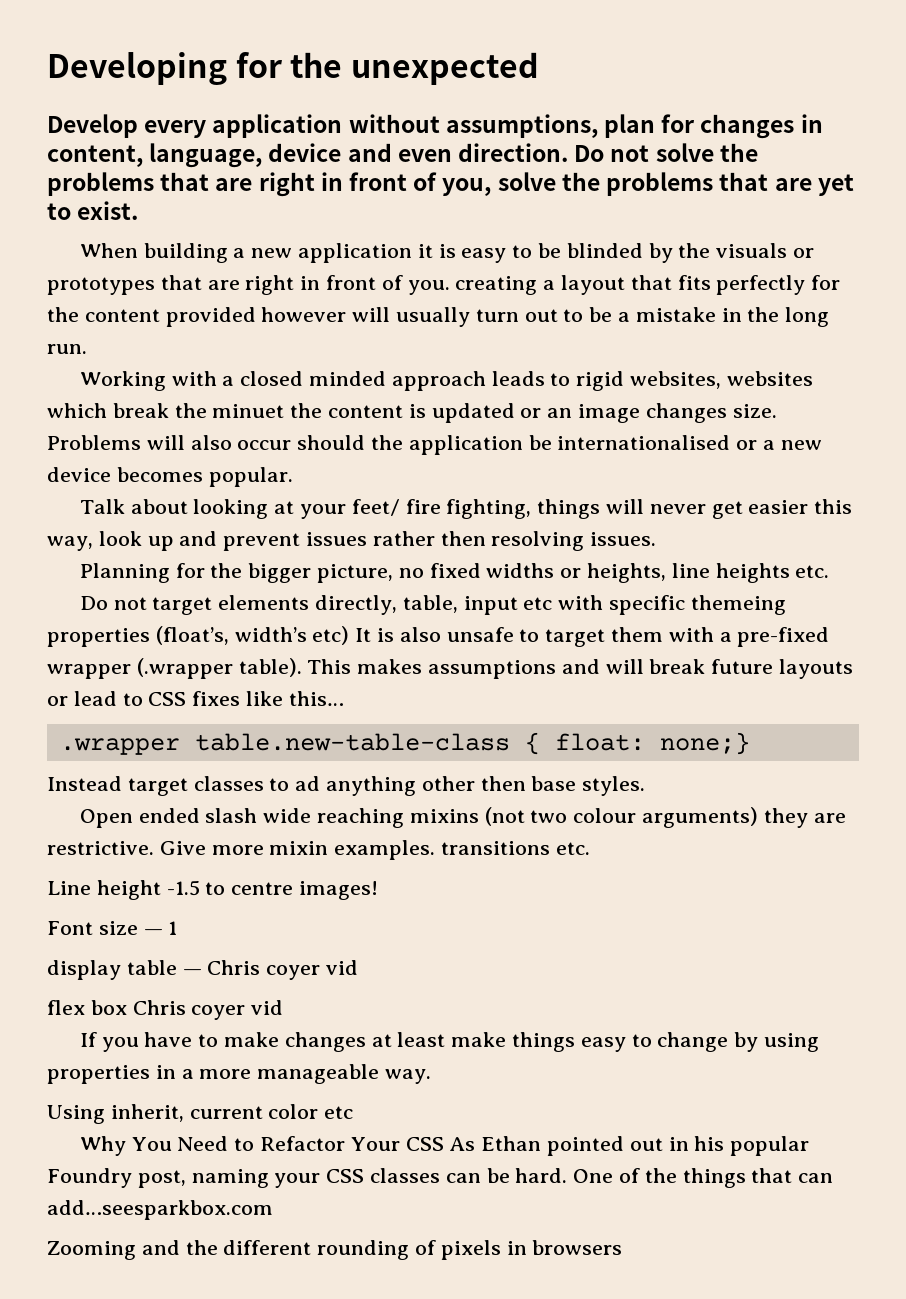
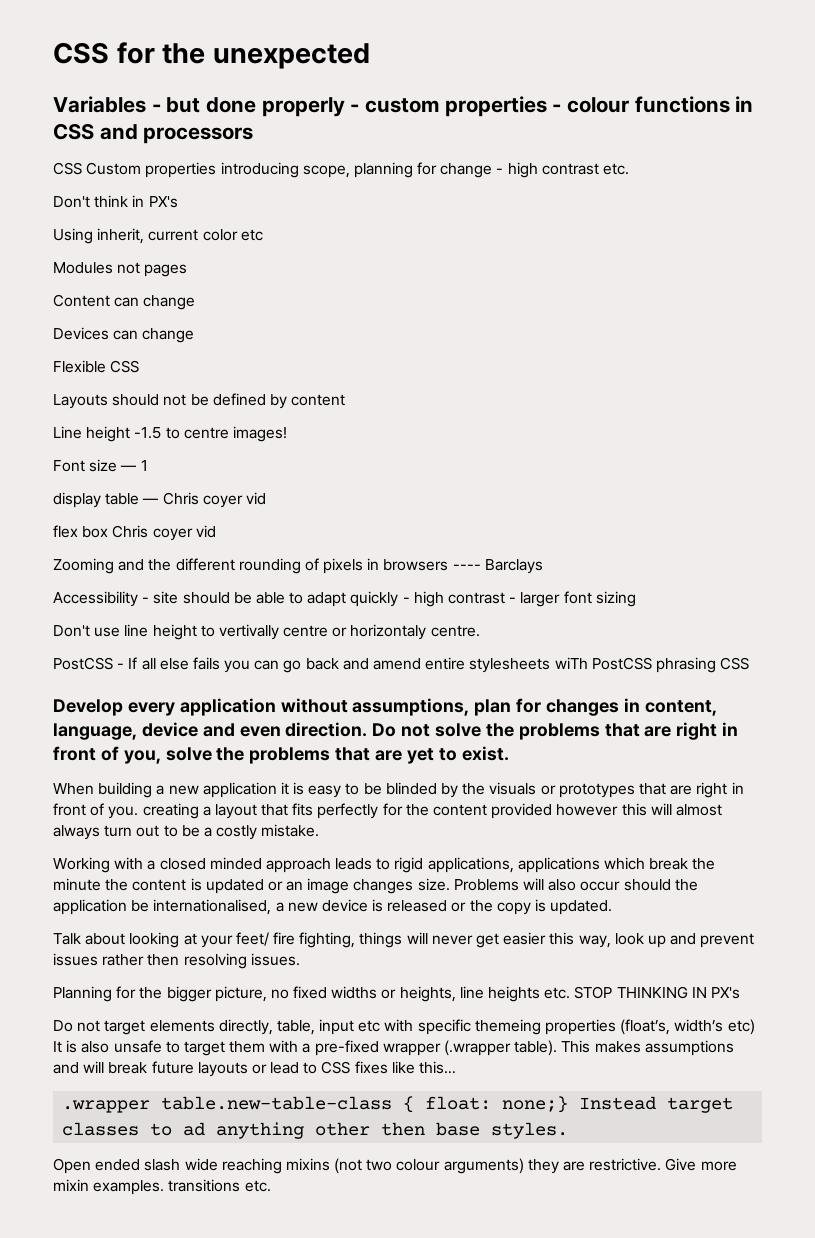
- Developing for the unexpected
+ CSS for the unexpected
+ Variables - but done properly - custom properties - colour functions in CSS and processors
+ CSS Custom properties introducing scope, planning for change - high contrast etc.
+ Don't think in PX's
+ Using inherit, current color etc
+ Modules not pages
+ Content can change
+ Devices can change
+ Flexible CSS
+ Layouts should not be defined by content
+ Line height -1.5 to centre images!
+ Font size — 1
+ display table — Chris coyer vid
+ flex box Chris coyer vid
+ Zooming and the different rounding of pixels in browsers ---- Barclays
+ Accessibility - site should be able to adapt quickly - high contrast - larger font sizing
+ Don't use line height to vertivally centre or horizontaly centre.
+ PostCSS - If all else fails you can go back and amend entire stylesheets wiTh PostCSS phrasing CSS
- When building a new application it is easy to be blinded by the visuals or prototypes that are right in front of you. creating a layout that fits perfectly for the content provided however will usually turn out to be a mistake in the long run.
+ When building a new application it is easy to be blinded by the visuals or prototypes that are right in front of you. creating a layout that fits perfectly for the content provided however this will almost always turn out to be a costly mistake.
- Working with a closed minded approach leads to rigid websites, websites which break the minuet the content is updated or an image changes size.
+ Working with a closed minded approach leads to rigid applications, applications which break the minute the content is updated or an image changes size.
- Problems will also occur should the application be internationalised or a new device becomes popular.
+ Problems will also occur should the application be internationalised, a new device is released or the copy is updated.
- Planning for the bigger picture, no fixed widths or heights, line heights etc.
+ Planning for the bigger picture, no fixed widths or heights, line heights etc. STOP THINKING IN PX's
- .wrapper table.new-table-class { float: none;}
- Instead target classes to ad anything other then base styles.
+ .wrapper table.new-table-class { float: none;} Instead target classes to ad anything other then base styles.
- Line height -1.5 to centre images!
- Font size — 1
- display table — Chris coyer vid
- flex box Chris coyer vid
- If you have to make changes at least make things easy to change by using properties in a more manageable way.
- Using inherit, current color etc
- Why You Need to Refactor Your CSS As Ethan pointed out in his popular Foundry post, naming your CSS classes can be hard. One of the things that can add…seesparkbox.com
- Zooming and the different rounding of pixels in browsers

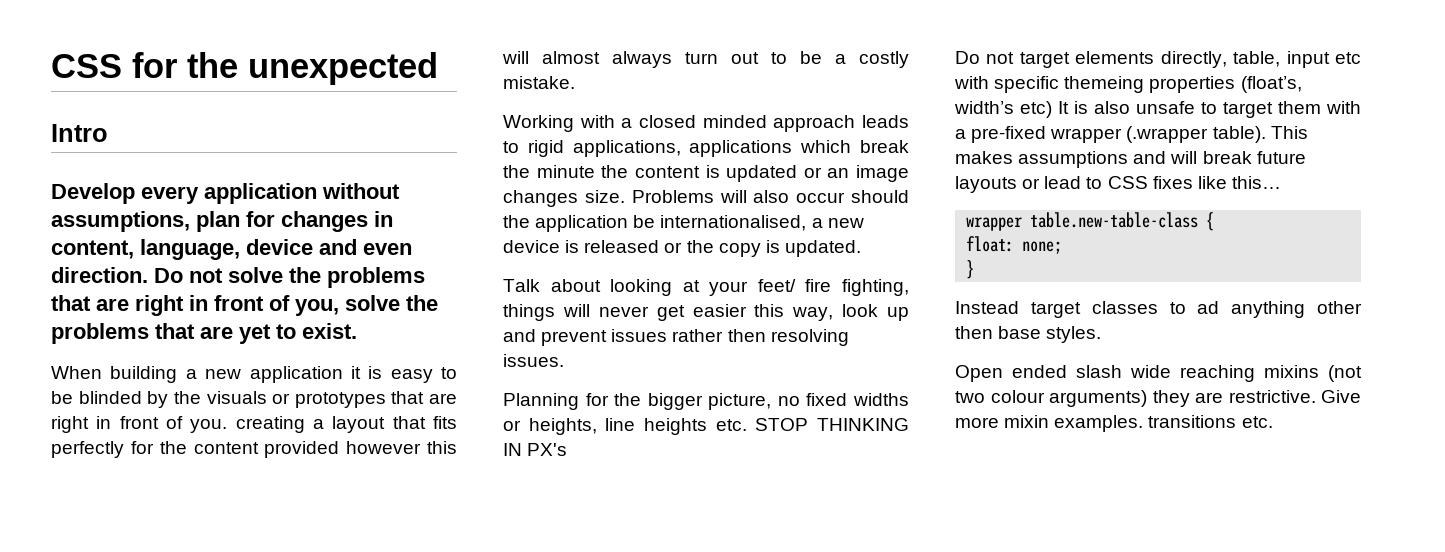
- Variables - but done properly - custom properties - colour functions in CSS and processors
- CSS Custom properties introducing scope, planning for change - high contrast etc.
- Don't think in PX's
- Using inherit, current color etc
- Modules not pages
- Content can change
- Devices can change
- Flexible CSS
- Layouts should not be defined by content
- Line height -1.5 to centre images!
- Font size — 1
- display table — Chris coyer vid
- flex box Chris coyer vid
- Zooming and the different rounding of pixels in browsers ---- Barclays
- Accessibility - site should be able to adapt quickly - high contrast - larger font sizing
- Don't use line height to vertivally centre or horizontaly centre.
- PostCSS - If all else fails you can go back and amend entire stylesheets wiTh PostCSS phrasing CSS
+ Intro
- .wrapper table.new-table-class { float: none;} Instead target classes to ad anything other then base styles.
+ wrapper table.new-table-class {
+ float: none;
+ }
+ Instead target classes to ad anything other then base styles.

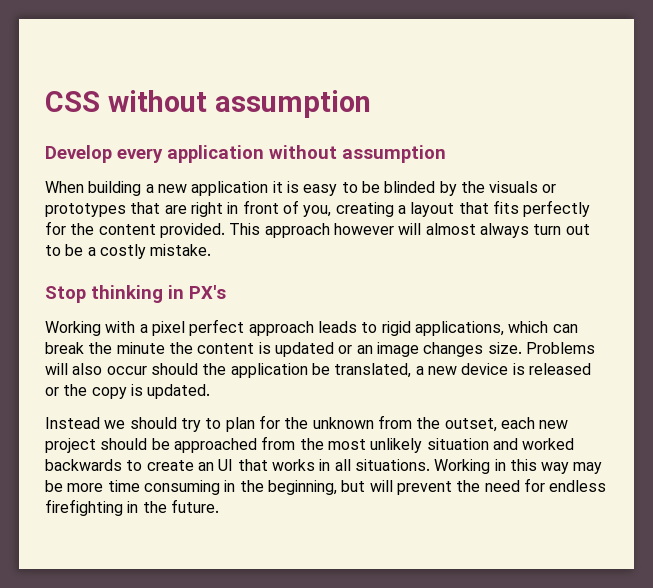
- CSS for the unexpected
- Intro
+ CSS without assumption
- Develop every application without assumptions, plan for changes in content, language, device and even direction. Do not solve the problems that are right in front of you, solve the problems that are yet to exist.
+ Develop every application without assumption
- When building a new application it is easy to be blinded by the visuals or prototypes that are right in front of you. creating a layout that fits perfectly for the content provided however this will almost always turn out to be a costly mistake.
+ When building a new application it is easy to be blinded by the visuals or prototypes that are right in front of you, creating a layout that fits perfectly for the content provided. This approach however will almost always turn out to be a costly mistake.
+ Stop thinking in PX's
- Working with a closed minded approach leads to rigid applications, applications which break the minute the content is updated or an image changes size.
+ Working with a pixel perfect approach leads to rigid applications, which can break the minute the content is updated or an image changes size.
- Problems will also occur should the application be internationalised, a new device is released or the copy is updated.
+ Problems will also occur should the application be translated, a new device is released or the copy is updated.
- Talk about looking at your feet/ fire fighting, things will never get easier this way, look up and prevent issues rather then resolving issues.
- Planning for the bigger picture, no fixed widths or heights, line heights etc. STOP THINKING IN PX's
- Do not target elements directly, table, input etc with specific themeing properties (float’s, width’s etc) It is also unsafe to target them with a pre-fixed wrapper (.wrapper table). This makes assumptions and will break future layouts or lead to CSS fixes like this…
- wrapper table.new-table-class {
- float: none;
- }
- Instead target classes to ad anything other then base styles.
- Open ended slash wide reaching mixins (not two colour arguments) they are restrictive. Give more mixin examples. transitions etc.
+ Instead we should try to plan for the unknown from the outset, each new project should be approached from the most unlikely situation and worked backwards to create an UI that works in all situations. Working in this way may be more time consuming in the beginning, but will prevent the need for endless firefighting in the future.

